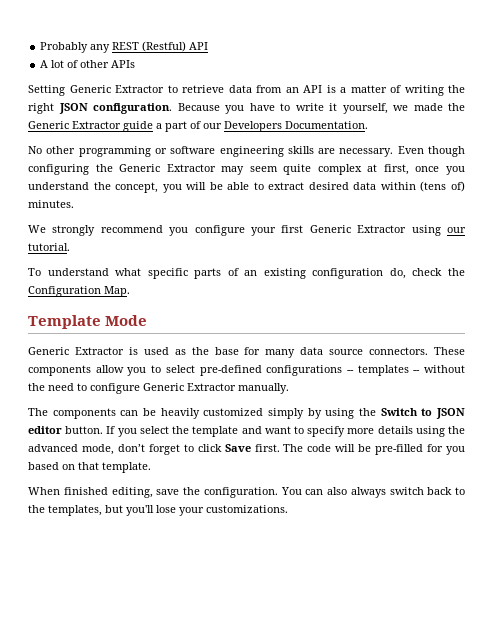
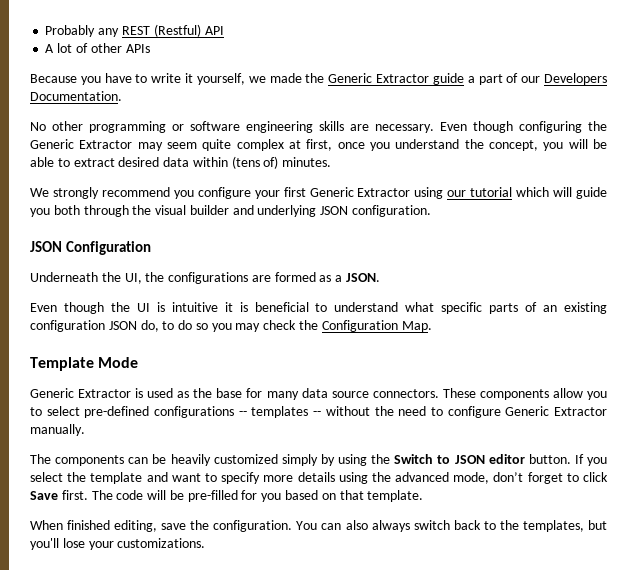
- Setting Generic Extractor to retrieve data from an API is a matter of writing the right JSON configuration.
- We strongly recommend you configure your first Generic Extractor using our tutorial.
- To understand what specific parts of an existing configuration do, check the Configuration Map.
+ We strongly recommend you configure your first Generic Extractor using our tutorial which will guide you both through the visual builder and underlying JSON configuration.
+ JSON Configuration
+ Underneath the UI, the configurations are formed as a JSON.
+ Even though the UI is intuitive it is beneficial to understand what specific parts of an existing configuration JSON do, to do so you may check the Configuration Map.

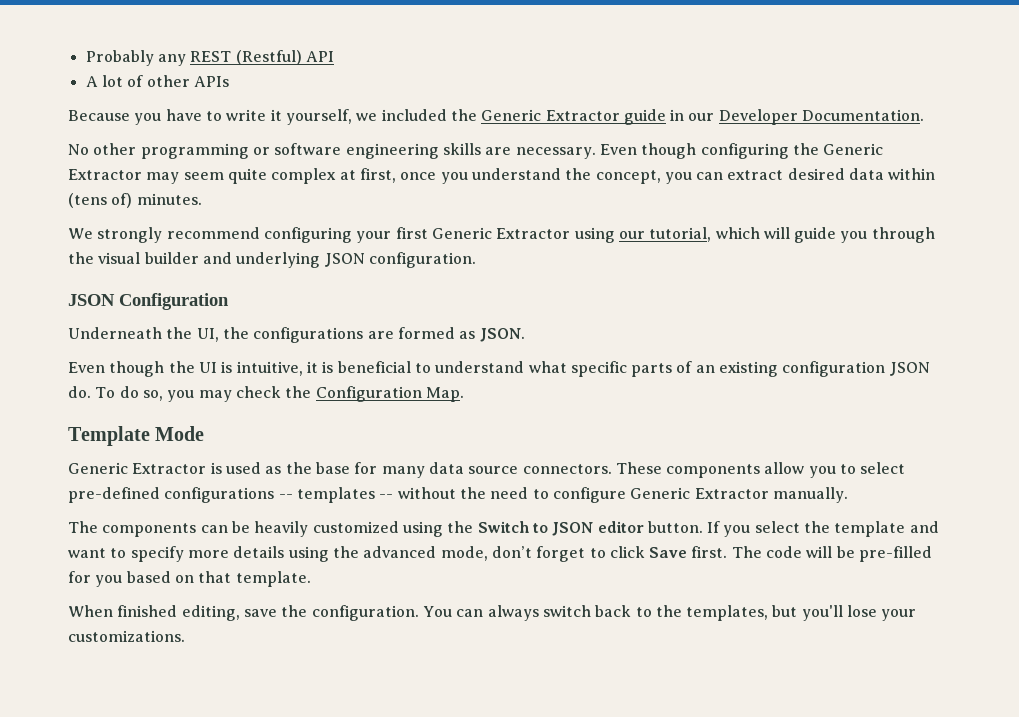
- Because you have to write it yourself, we made the Generic Extractor guide a part of our Developers Documentation.
+ Because you have to write it yourself, we included the Generic Extractor guide in our Developer Documentation.
- Even though configuring the Generic Extractor may seem quite complex at first, once you understand the concept, you will be able to extract desired data within (tens of) minutes.
+ Even though configuring the Generic Extractor may seem quite complex at first, once you understand the concept, you can extract desired data within (tens of) minutes.
- We strongly recommend you configure your first Generic Extractor using our tutorial which will guide you both through the visual builder and underlying JSON configuration.
+ We strongly recommend configuring your first Generic Extractor using our tutorial, which will guide you through the visual builder and underlying JSON configuration.
- Underneath the UI, the configurations are formed as a JSON.
+ Underneath the UI, the configurations are formed as JSON.
- Even though the UI is intuitive it is beneficial to understand what specific parts of an existing configuration JSON do, to do so you may check the Configuration Map.
+ Even though the UI is intuitive, it is beneficial to understand what specific parts of an existing configuration JSON do. To do so, you may check the Configuration Map.
- The components can be heavily customized simply by using the Switch to JSON editor button.
+ The components can be heavily customized using the Switch to JSON editor button.
- You can also always switch back to the templates, but you'll lose your customizations.
+ You can always switch back to the templates, but you'll lose your customizations.

